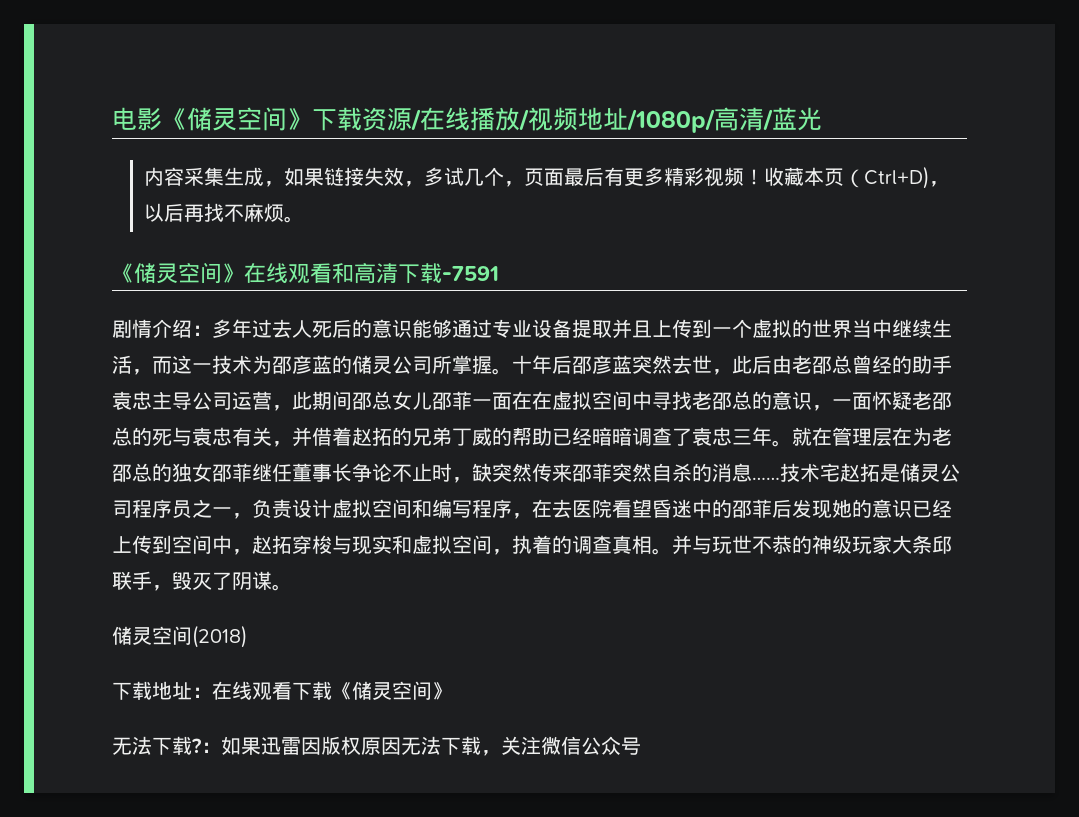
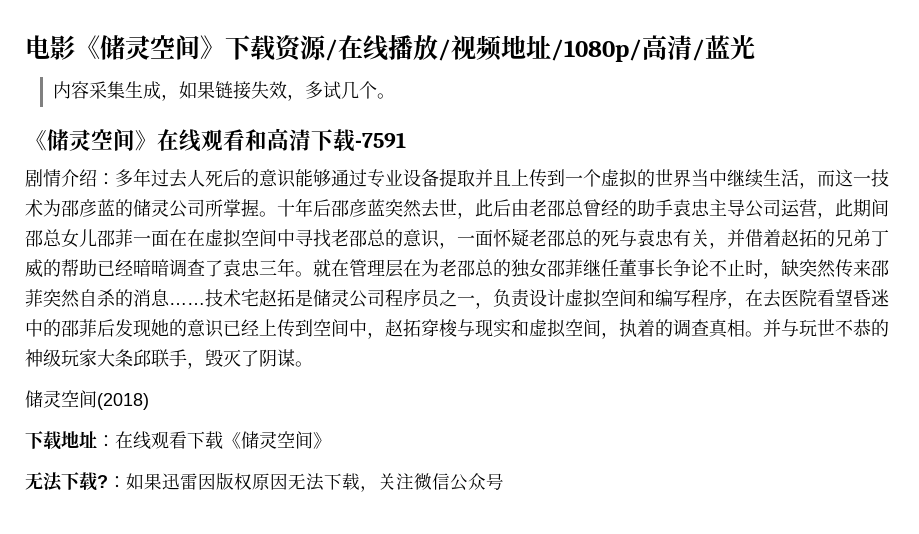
- 内容采集生成，如果链接失效，多试几个，页面最后有更多精彩视频！收藏本页（Ctrl+D)，以后再找不麻烦。
+ 内容采集生成，如果链接失效，多试几个。

